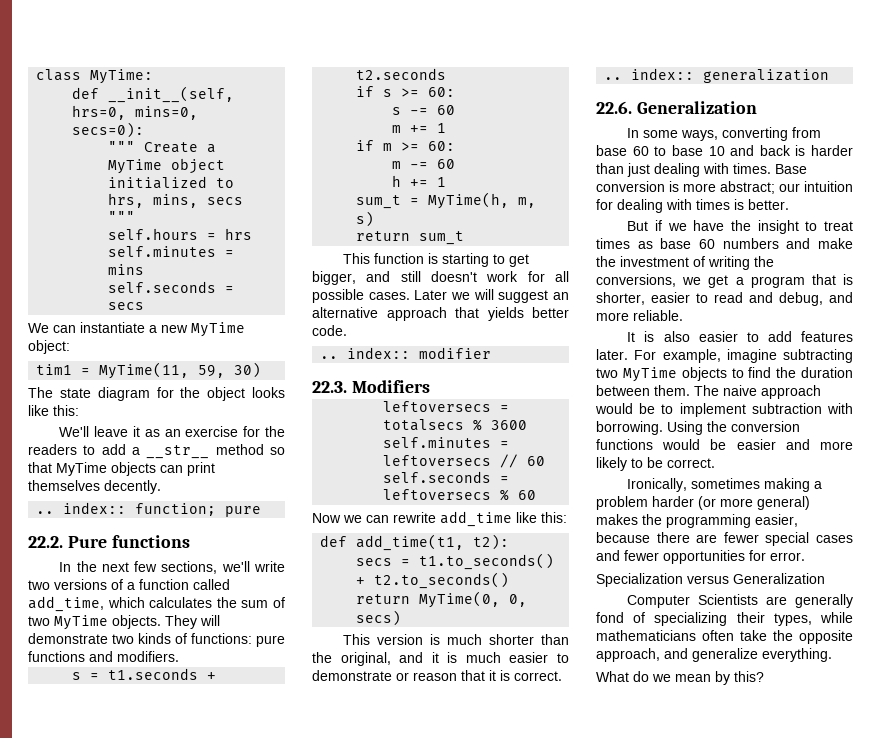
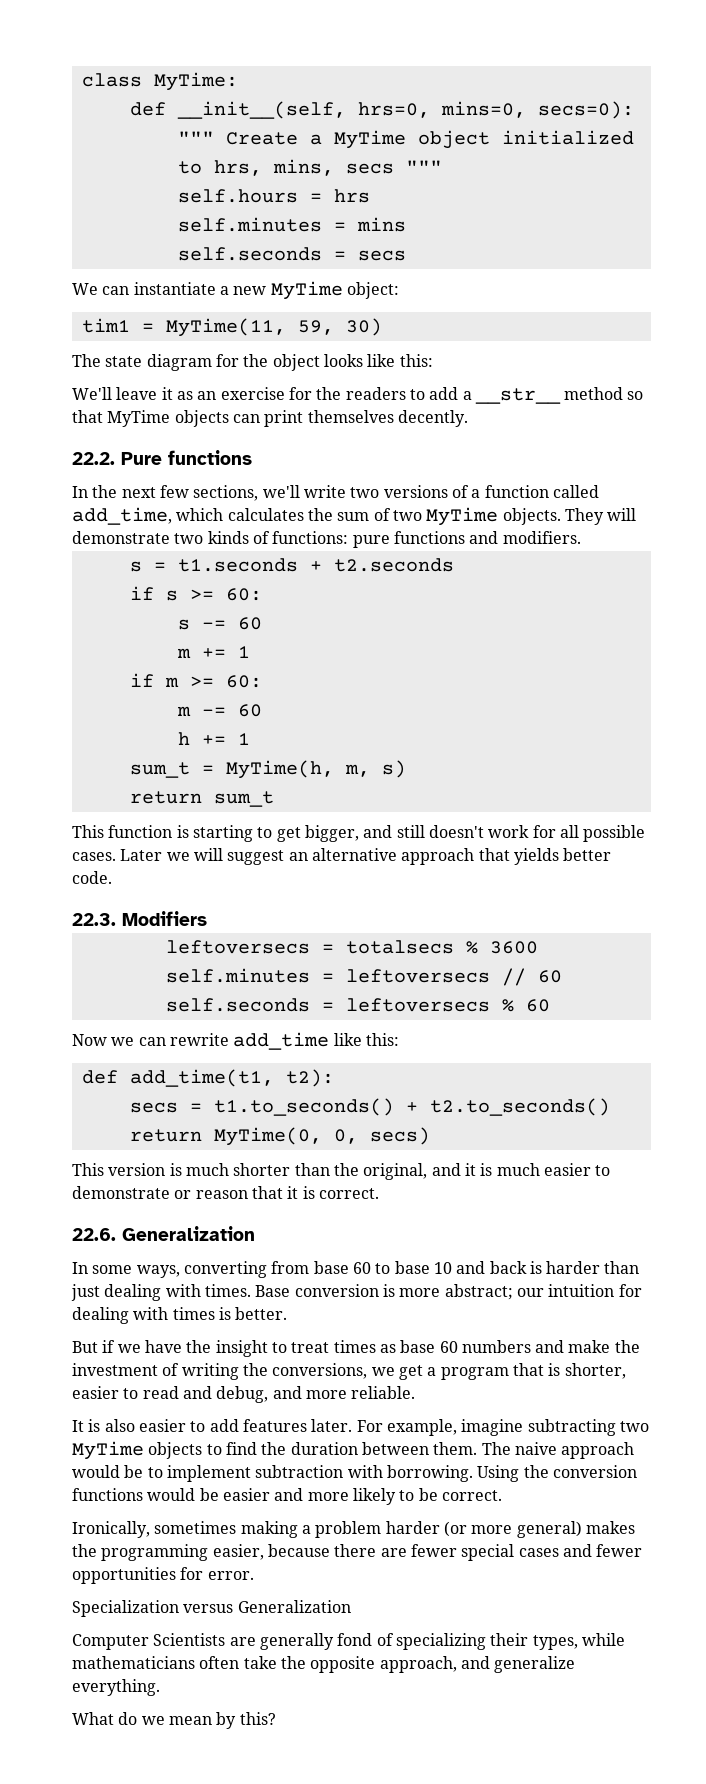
- .. index:: function; pure
- .. index:: modifier
- .. index:: generalization

